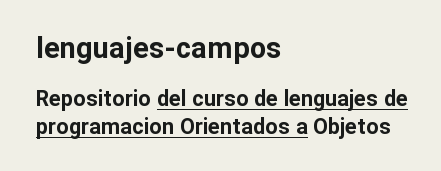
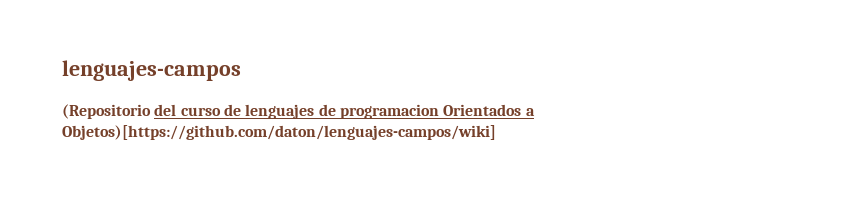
- Repositorio del curso de lenguajes de programacion Orientados a Objetos
+ (Repositorio del curso de lenguajes de programacion Orientados a Objetos)[https://github.com/daton/lenguajes-campos/wiki]

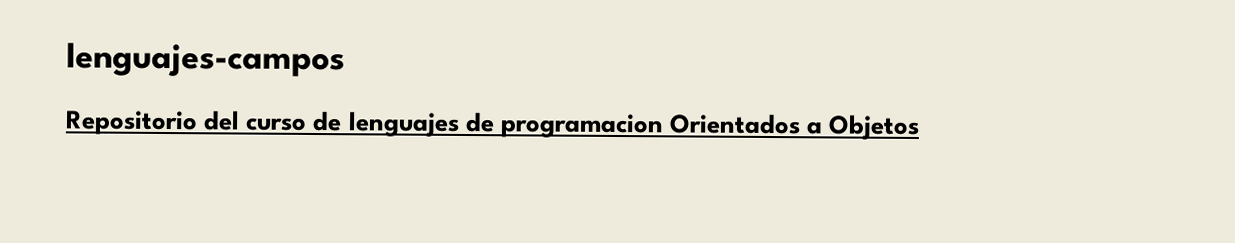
- (Repositorio del curso de lenguajes de programacion Orientados a Objetos)[https://github.com/daton/lenguajes-campos/wiki]
+ Repositorio del curso de lenguajes de programacion Orientados a Objetos

